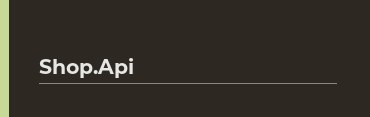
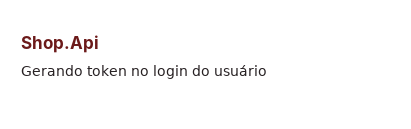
+ Gerando token no login do usuário

